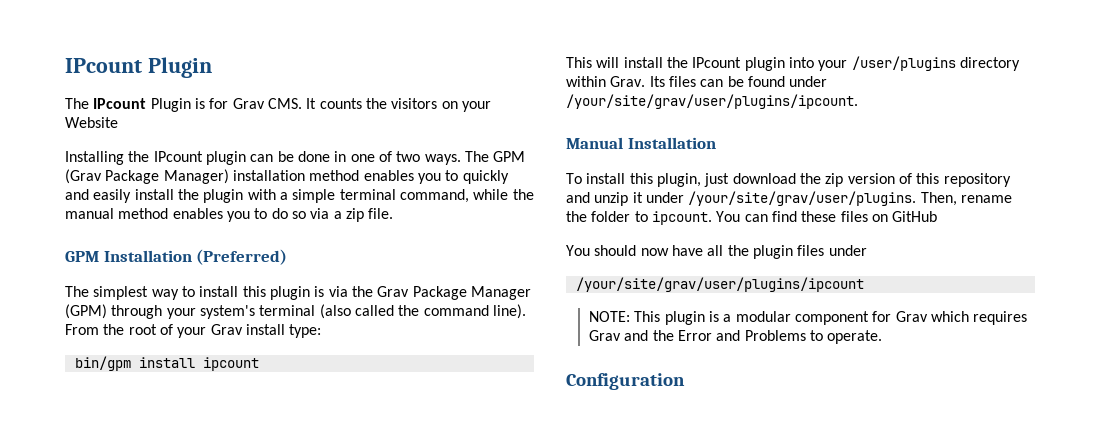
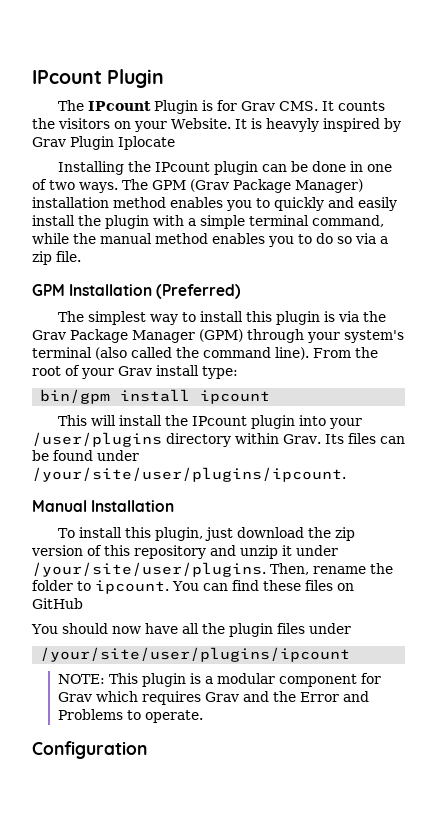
- The IPcount Plugin is for Grav CMS. It counts the visitors on your Website
+ The IPcount Plugin is for Grav CMS. It counts the visitors on your Website. It is heavyly inspired by Grav Plugin Iplocate
- Its files can be found under /your/site/grav/user/plugins/ipcount.
+ Its files can be found under /your/site/user/plugins/ipcount.
- To install this plugin, just download the zip version of this repository and unzip it under /your/site/grav/user/plugins.
+ To install this plugin, just download the zip version of this repository and unzip it under /your/site/user/plugins.
- /your/site/grav/user/plugins/ipcount
+ /your/site/user/plugins/ipcount

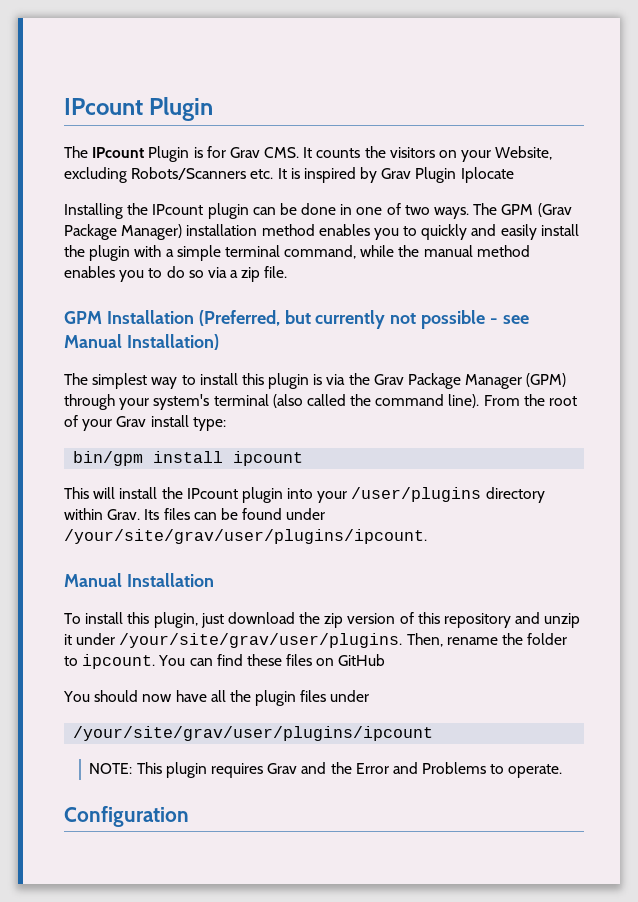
- The IPcount Plugin is for Grav CMS. It counts the visitors on your Website. It is heavyly inspired by Grav Plugin Iplocate
+ The IPcount Plugin is for Grav CMS. It counts the visitors on your Website, excluding Robots/Scanners etc. It is inspired by Grav Plugin Iplocate
- GPM Installation (Preferred)
+ GPM Installation (Preferred, but currently not possible - see Manual Installation)
- Its files can be found under /your/site/user/plugins/ipcount.
+ Its files can be found under /your/site/grav/user/plugins/ipcount.
- To install this plugin, just download the zip version of this repository and unzip it under /your/site/user/plugins.
+ To install this plugin, just download the zip version of this repository and unzip it under /your/site/grav/user/plugins.
- /your/site/user/plugins/ipcount
+ /your/site/grav/user/plugins/ipcount
- NOTE: This plugin is a modular component for Grav which requires Grav and the Error and Problems to operate.
+ NOTE: This plugin requires Grav and the Error and Problems to operate.

